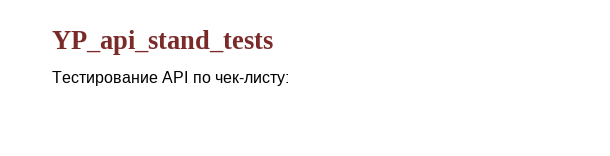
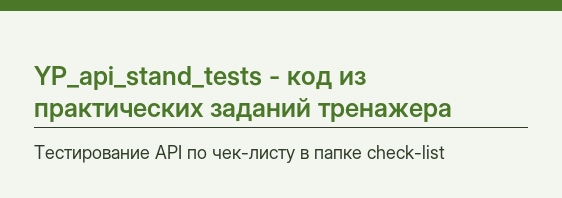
- YP_api_stand_tests
+ YP_api_stand_tests - код из практических заданий тренажера
- Тестирование API по чек-листу:
+ Тестирование API по чек-листу в папке check-list

